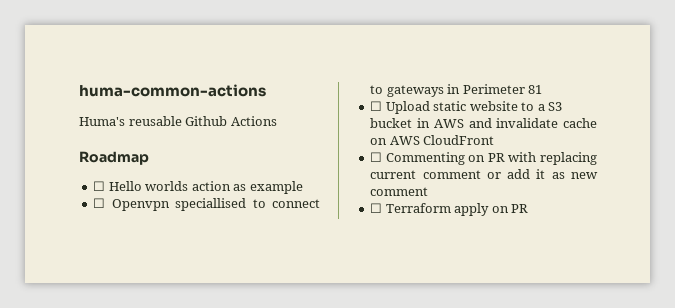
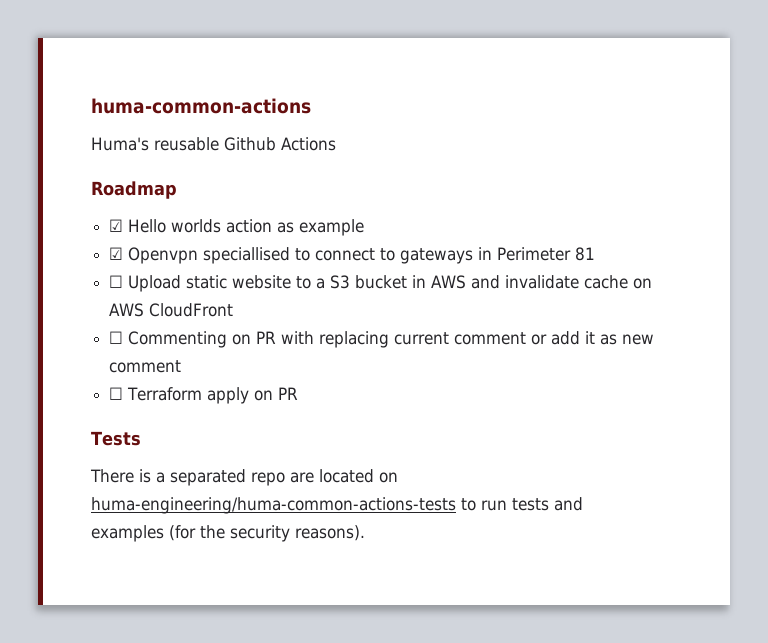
- ☐ Hello worlds action as example
+ ☑ Hello worlds action as example
- ☐ Openvpn speciallised to connect to gateways in Perimeter 81
+ ☑ Openvpn speciallised to connect to gateways in Perimeter 81
+ Tests
+ There is a separated repo are located on huma-engineering/huma-common-actions-tests to run tests and examples (for the security reasons).

